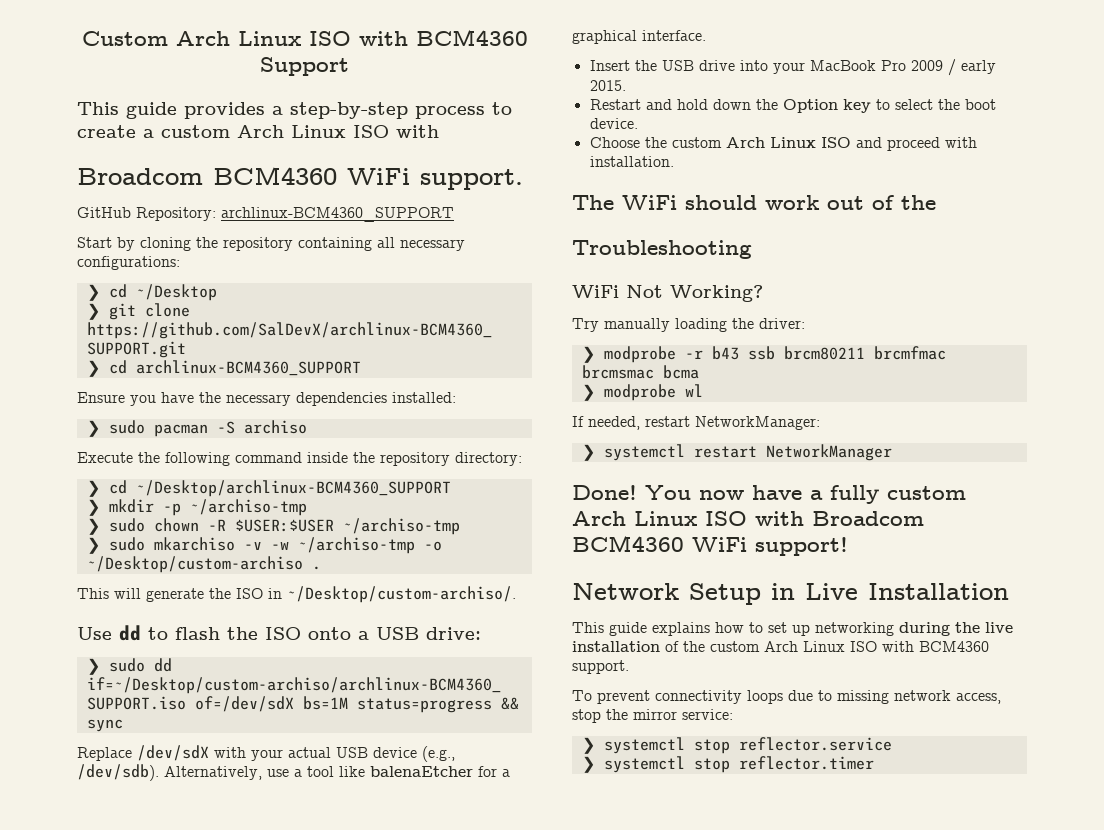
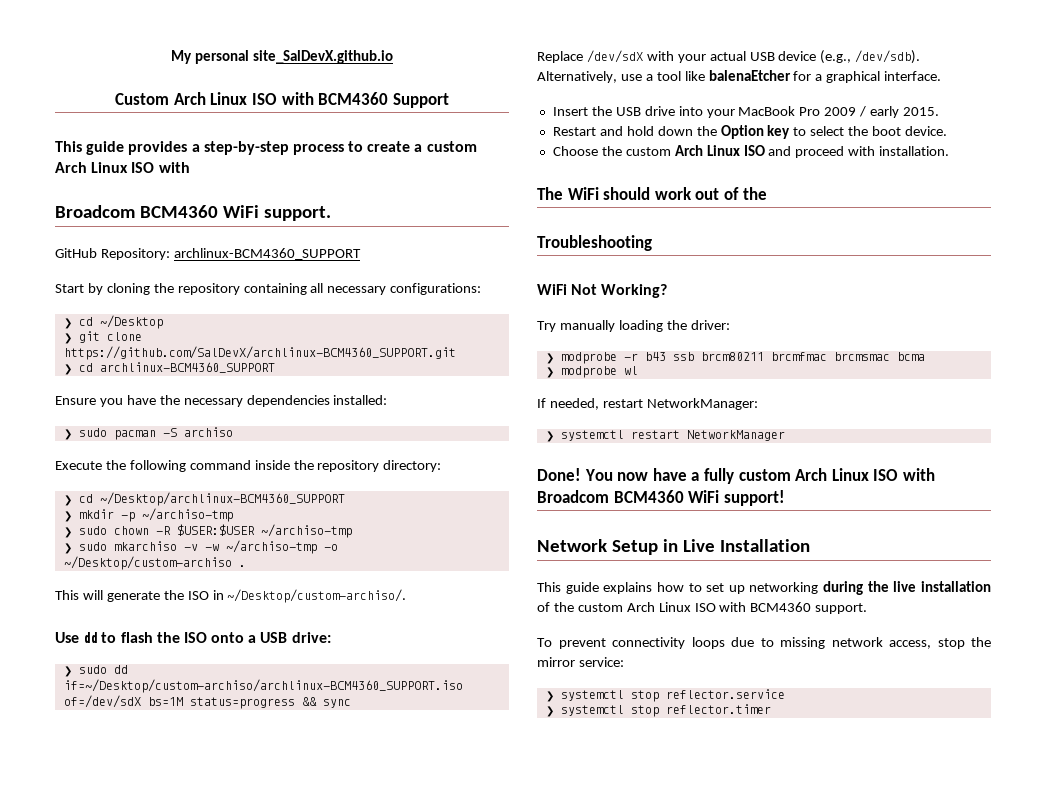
+ My personal site_SalDevX.github.io

